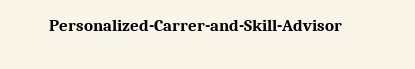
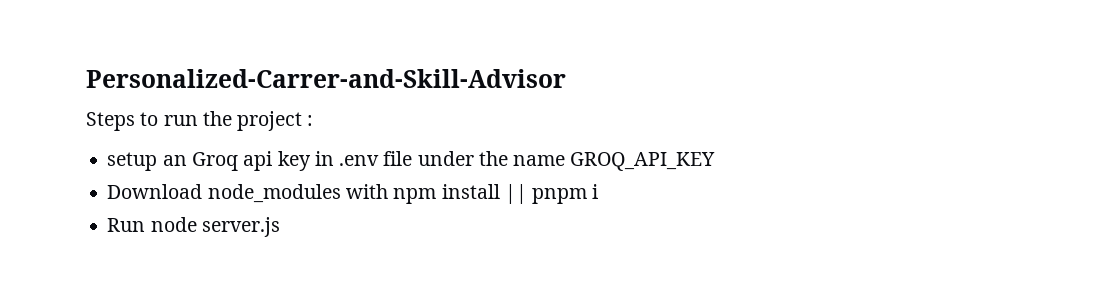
+ Steps to run the project :
+ setup an Groq api key in .env file under the name GROQ_API_KEY
+ Download node_modules with npm install || pnpm i
+ Run node server.js

